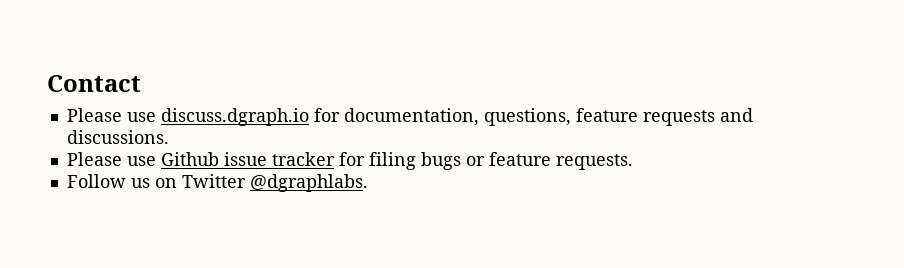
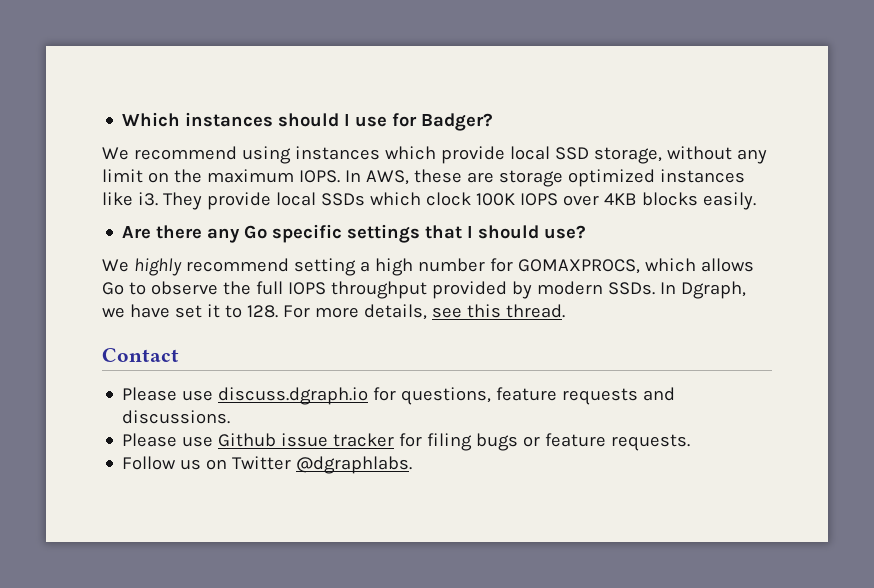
+ Which instances should I use for Badger?
+ We recommend using instances which provide local SSD storage, without any limit on the maximum IOPS. In AWS, these are storage optimized instances like i3. They provide local SSDs which clock 100K IOPS over 4KB blocks easily.
+ Are there any Go specific settings that I should use?
+ We highly recommend setting a high number for GOMAXPROCS, which allows Go to observe the full IOPS throughput provided by modern SSDs. In Dgraph, we have set it to 128. For more details, see this thread.
- Please use discuss.dgraph.io for documentation, questions, feature requests and discussions.
+ Please use discuss.dgraph.io for questions, feature requests and discussions.

